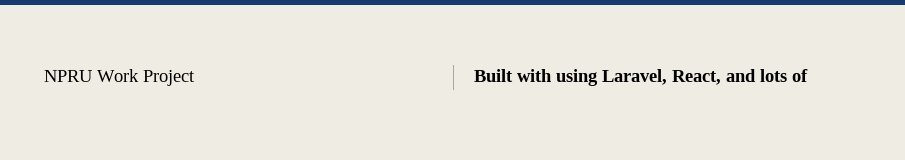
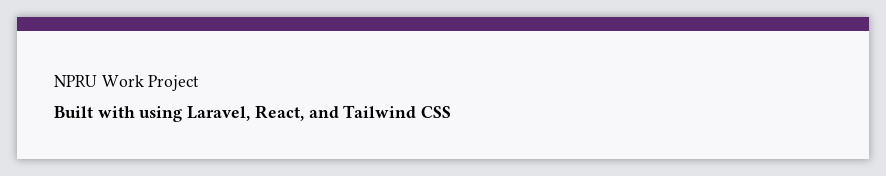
- Built with using Laravel, React, and lots of
+ Built with using Laravel, React, and Tailwind CSS

